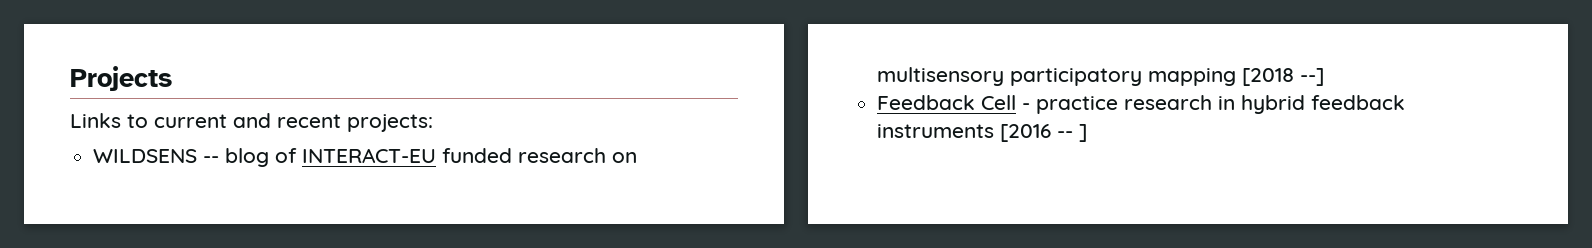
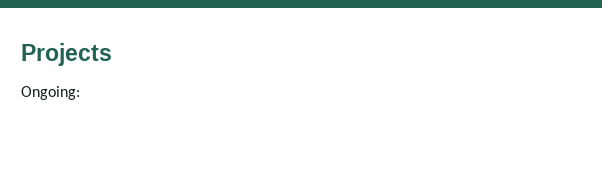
- Links to current and recent projects:
- WILDSENS -- blog of INTERACT-EU funded research on multisensory participatory mapping [2018 --]
- Feedback Cell - practice research in hybrid feedback instruments [2016 -- ]
+ Ongoing:

